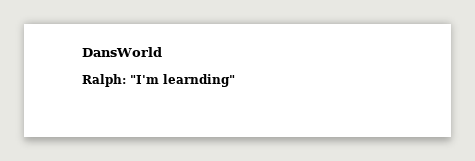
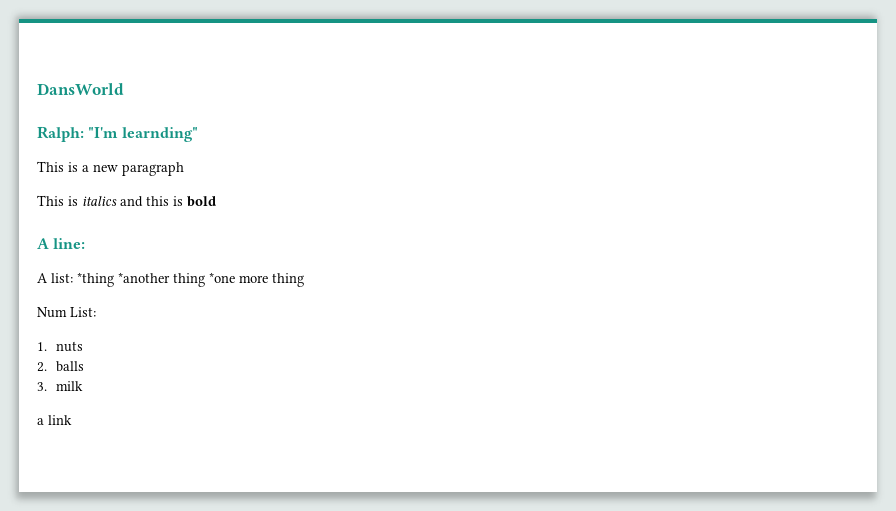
+ This is a new paragraph
+ This is italics and this is bold
+ A line:
+ A list: *thing *another thing *one more thing
+ Num List:
+ 1. nuts
+ 2. balls
+ 3. milk
+ a link

